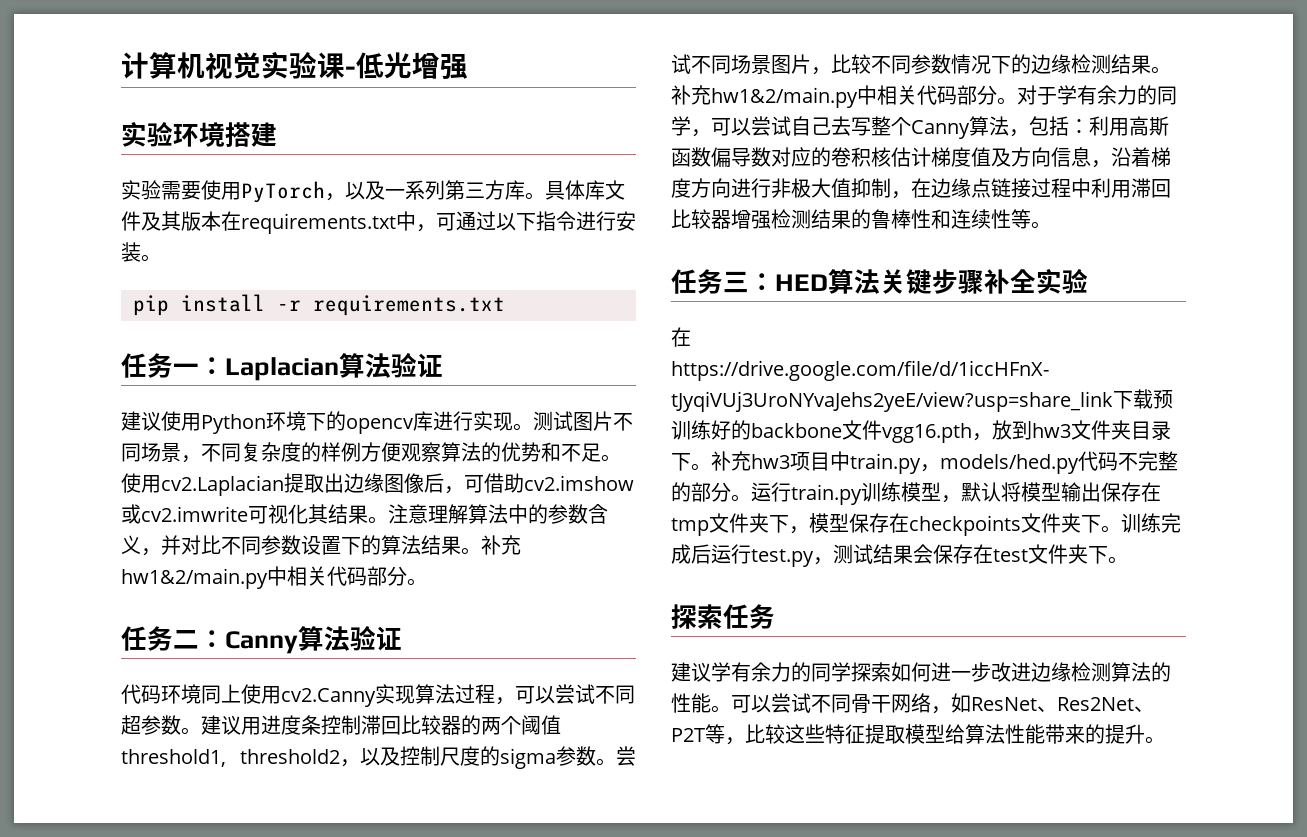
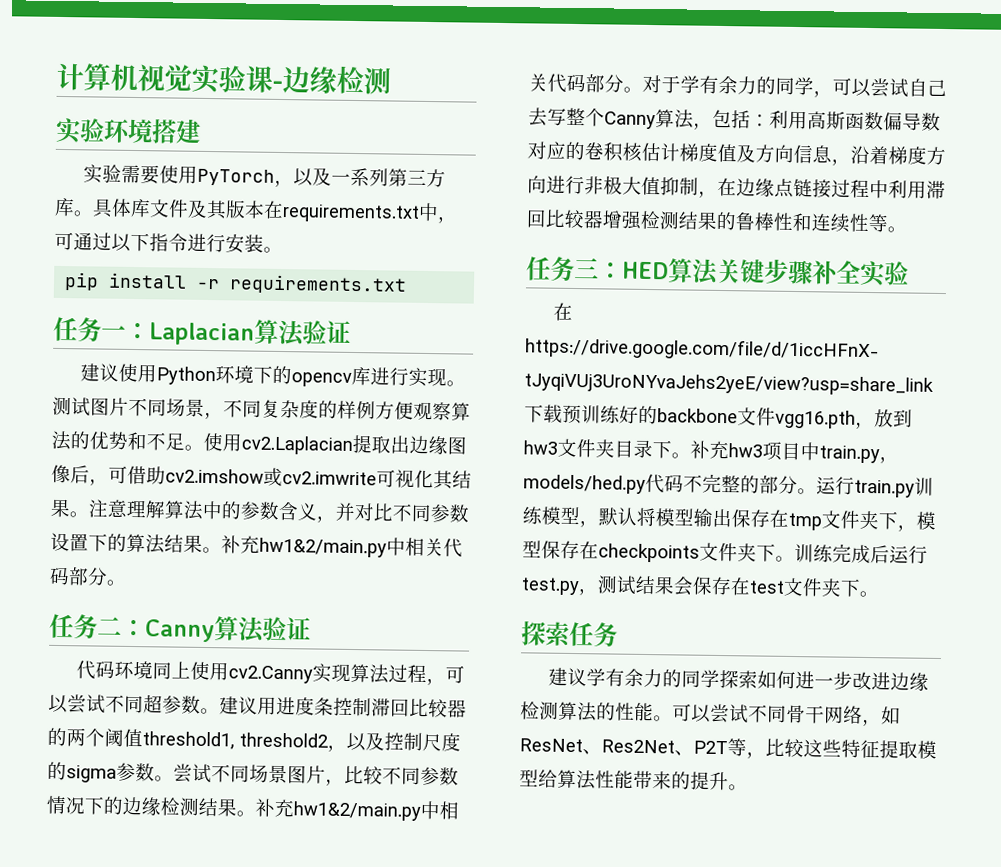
- 计算机视觉实验课-低光增强
+ 计算机视觉实验课-边缘检测

